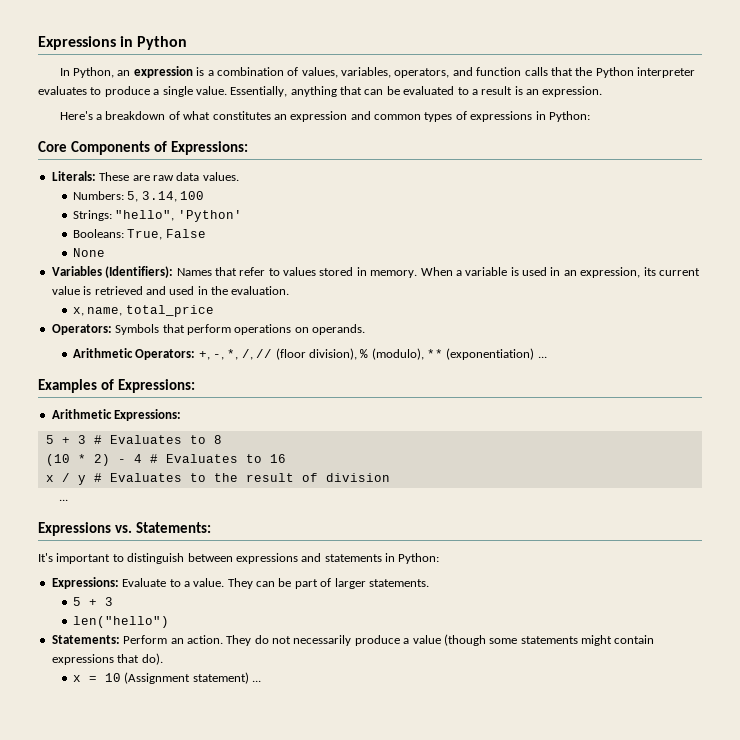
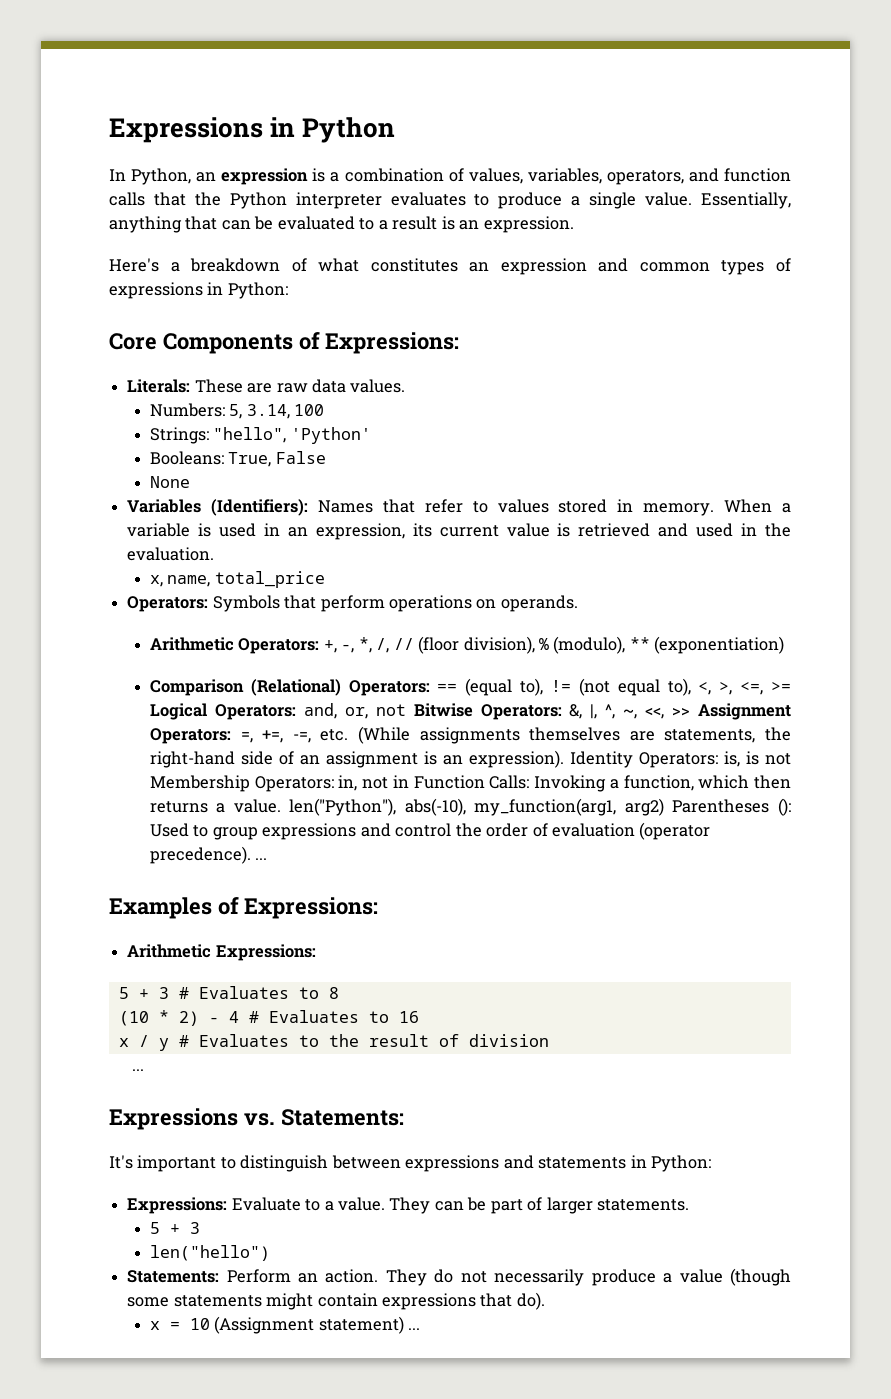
- Arithmetic Operators: +, -, *, /, // (floor division), % (modulo), ** (exponentiation) ...
+ Arithmetic Operators: +, -, *, /, // (floor division), % (modulo), ** (exponentiation)
+ Comparison (Relational) Operators: == (equal to), != (not equal to), <, >, <=, >= Logical Operators: and, or, not Bitwise Operators: &, |, ^, ~, <<, >> Assignment Operators: =, +=, -=, etc. (While assignments themselves are statements, the right-hand side of an assignment is an expression). Identity Operators: is, is not Membership Operators: in, not in Function Calls: Invoking a function, which then returns a value. len("Python"), abs(-10), my_function(arg1, arg2) Parentheses (): Used to group expressions and control the order of evaluation (operator precedence). ...

